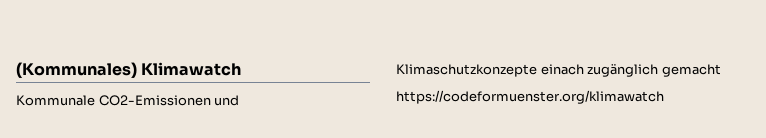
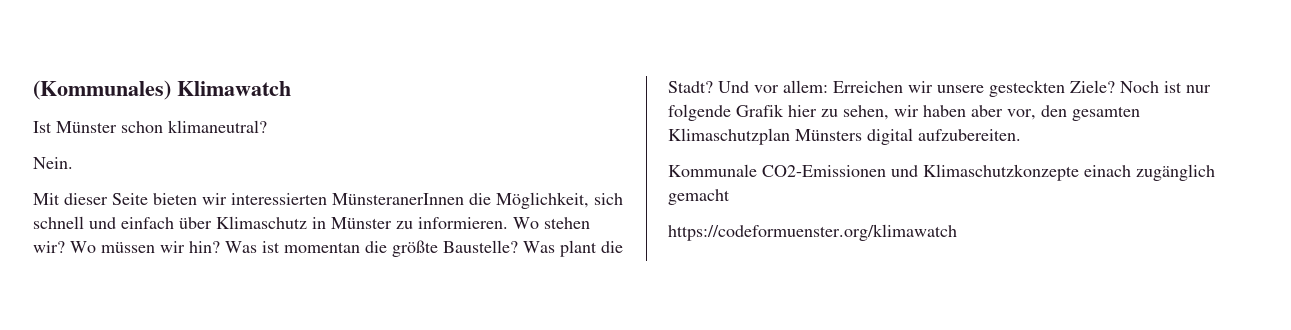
+ Ist Münster schon klimaneutral?
+ Nein.
+ Mit dieser Seite bieten wir interessierten MünsteranerInnen die Möglichkeit, sich schnell und einfach über Klimaschutz in Münster zu informieren. Wo stehen wir? Wo müssen wir hin? Was ist momentan die größte Baustelle? Was plant die Stadt? Und vor allem: Erreichen wir unsere gesteckten Ziele? Noch ist nur folgende Grafik hier zu sehen, wir haben aber vor, den gesamten Klimaschutzplan Münsters digital aufzubereiten.

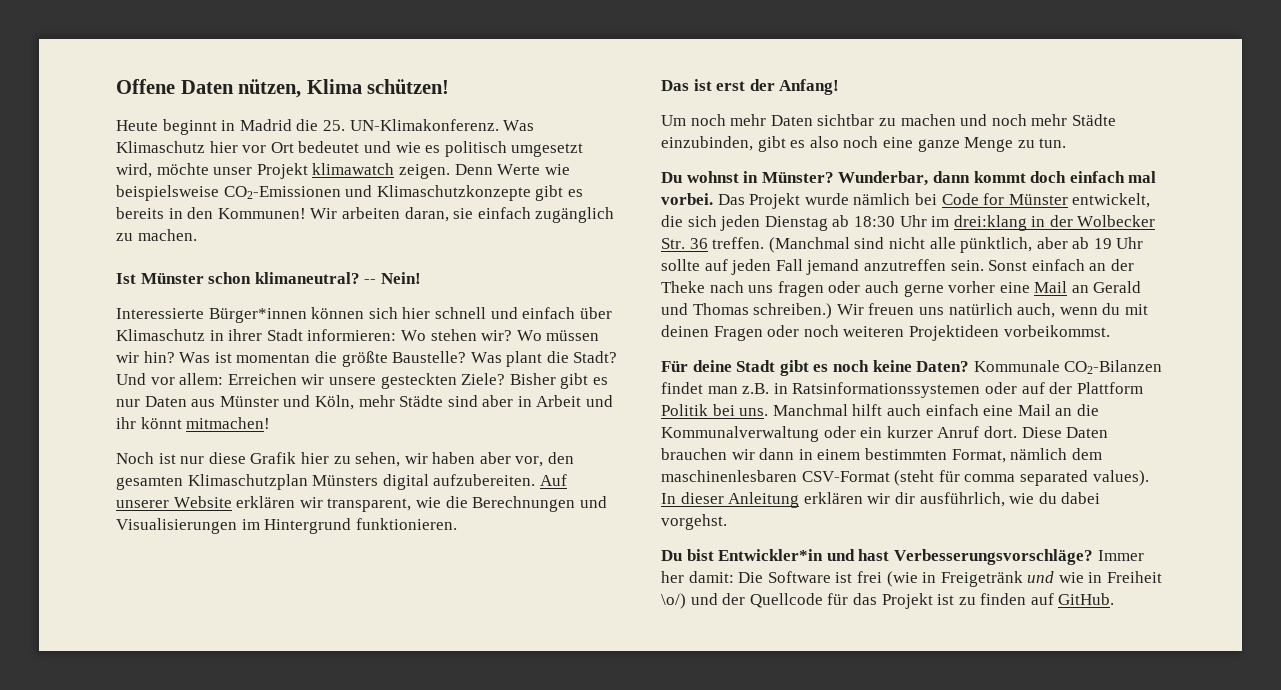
- (Kommunales) Klimawatch
- Ist Münster schon klimaneutral?
- Nein.
- Mit dieser Seite bieten wir interessierten MünsteranerInnen die Möglichkeit, sich schnell und einfach über Klimaschutz in Münster zu informieren. Wo stehen wir?
+ Offene Daten nützen, Klima schützen!
+ Heute beginnt in Madrid die 25. UN-Klimakonferenz. Was Klimaschutz hier vor Ort bedeutet und wie es politisch umgesetzt wird, möchte unser Projekt klimawatch zeigen. Denn Werte wie beispielsweise CO2-Emissionen und Klimaschutzkonzepte gibt es bereits in den Kommunen! Wir arbeiten daran, sie einfach zugänglich zu machen.
+ Ist Münster schon klimaneutral? -- Nein!
+ Interessierte Bürger*innen können sich hier schnell und einfach über Klimaschutz in ihrer Stadt informieren: Wo stehen wir?
- Und vor allem: Erreichen wir unsere gesteckten Ziele? Noch ist nur folgende Grafik hier zu sehen, wir haben aber vor, den gesamten Klimaschutzplan Münsters digital aufzubereiten.
- Kommunale CO2-Emissionen und Klimaschutzkonzepte einach zugänglich gemacht
- https://codeformuenster.org/klimawatch
+ Und vor allem: Erreichen wir unsere gesteckten Ziele? Bisher gibt es nur Daten aus Münster und Köln, mehr Städte sind aber in Arbeit und ihr könnt mitmachen!
+ Noch ist nur diese Grafik hier zu sehen, wir haben aber vor, den gesamten Klimaschutzplan Münsters digital aufzubereiten. Auf unserer Website erklären wir transparent, wie die Berechnungen und Visualisierungen im Hintergrund funktionieren.
+ Das ist erst der Anfang!
+ Um noch mehr Daten sichtbar zu machen und noch mehr Städte einzubinden, gibt es also noch eine ganze Menge zu tun.
+ Du wohnst in Münster? Wunderbar, dann kommt doch einfach mal vorbei. Das Projekt wurde nämlich bei Code for Münster entwickelt, die sich jeden Dienstag ab 18:30 Uhr im drei:klang in der Wolbecker Str. 36 treffen. (Manchmal sind nicht alle pünktlich, aber ab 19 Uhr sollte auf jeden Fall jemand anzutreffen sein. Sonst einfach an der Theke nach uns fragen oder auch gerne vorher eine Mail an Gerald und Thomas schreiben.) Wir freuen uns natürlich auch, wenn du mit deinen Fragen oder noch weiteren Projektideen vorbeikommst.
+ Für deine Stadt gibt es noch keine Daten? Kommunale CO2-Bilanzen findet man z.B. in Ratsinformationssystemen oder auf der Plattform Politik bei uns. Manchmal hilft auch einfach eine Mail an die Kommunalverwaltung oder ein kurzer Anruf dort. Diese Daten brauchen wir dann in einem bestimmten Format, nämlich dem maschinenlesbaren CSV-Format (steht für comma separated values). In dieser Anleitung erklären wir dir ausführlich, wie du dabei vorgehst.
+ Du bist Entwickler*in und hast Verbesserungsvorschläge? Immer her damit: Die Software ist frei (wie in Freigetränk und wie in Freiheit \o/) und der Quellcode für das Projekt ist zu finden auf GitHub.

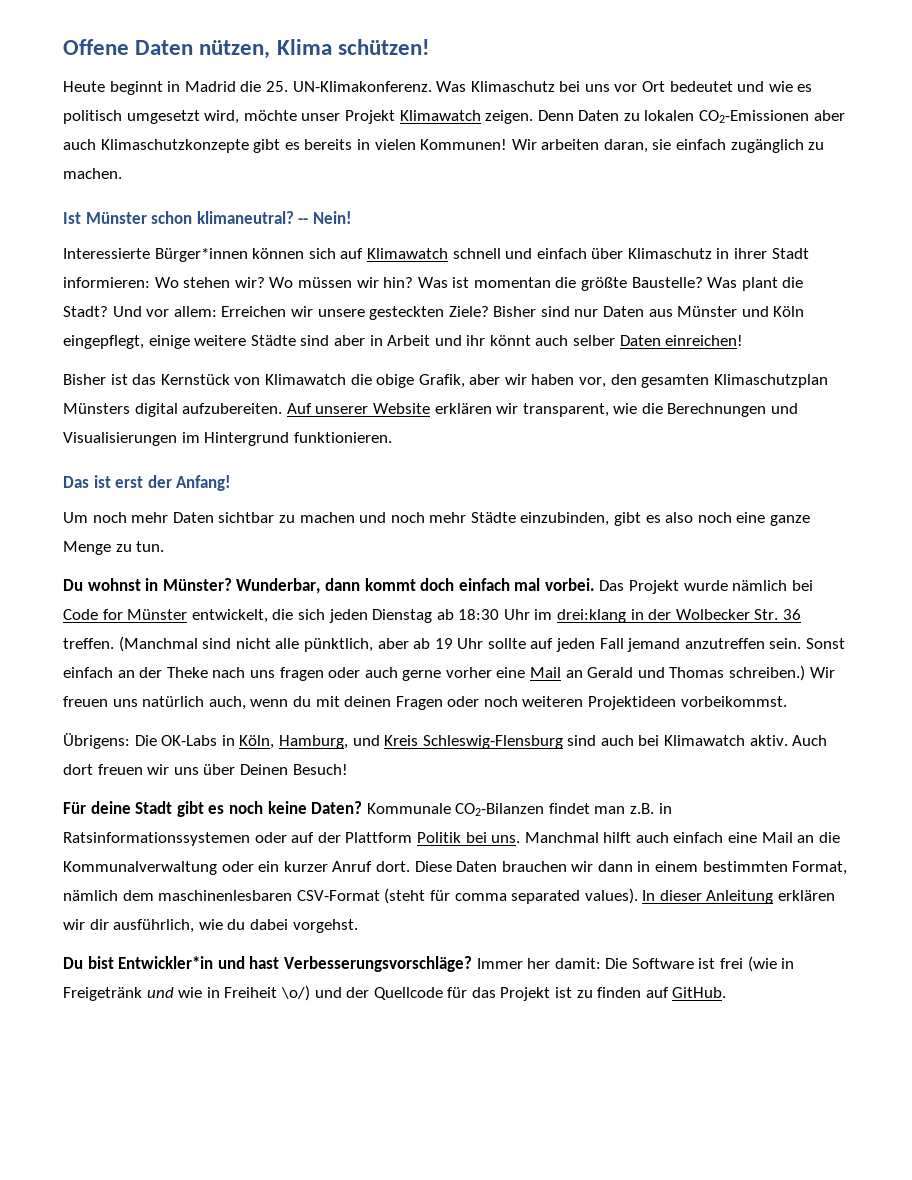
- Was Klimaschutz hier vor Ort bedeutet und wie es politisch umgesetzt wird, möchte unser Projekt klimawatch zeigen.
+ Was Klimaschutz bei uns vor Ort bedeutet und wie es politisch umgesetzt wird, möchte unser Projekt Klimawatch zeigen.
- Denn Werte wie beispielsweise CO2-Emissionen und Klimaschutzkonzepte gibt es bereits in den Kommunen!
+ Denn Daten zu lokalen CO2-Emissionen aber auch Klimaschutzkonzepte gibt es bereits in vielen Kommunen!
- Interessierte Bürger*innen können sich hier schnell und einfach über Klimaschutz in ihrer Stadt informieren: Wo stehen wir?
+ Interessierte Bürger*innen können sich auf Klimawatch schnell und einfach über Klimaschutz in ihrer Stadt informieren: Wo stehen wir?
- Bisher gibt es nur Daten aus Münster und Köln, mehr Städte sind aber in Arbeit und ihr könnt mitmachen!
- Noch ist nur diese Grafik hier zu sehen, wir haben aber vor, den gesamten Klimaschutzplan Münsters digital aufzubereiten.
+ Bisher sind nur Daten aus Münster und Köln eingepflegt, einige weitere Städte sind aber in Arbeit und ihr könnt auch selber Daten einreichen!
+ Bisher ist das Kernstück von Klimawatch die obige Grafik, aber wir haben vor, den gesamten Klimaschutzplan Münsters digital aufzubereiten.
+ Übrigens: Die OK-Labs in Köln, Hamburg, und Kreis Schleswig-Flensburg sind auch bei Klimawatch aktiv. Auch dort freuen wir uns über Deinen Besuch!

